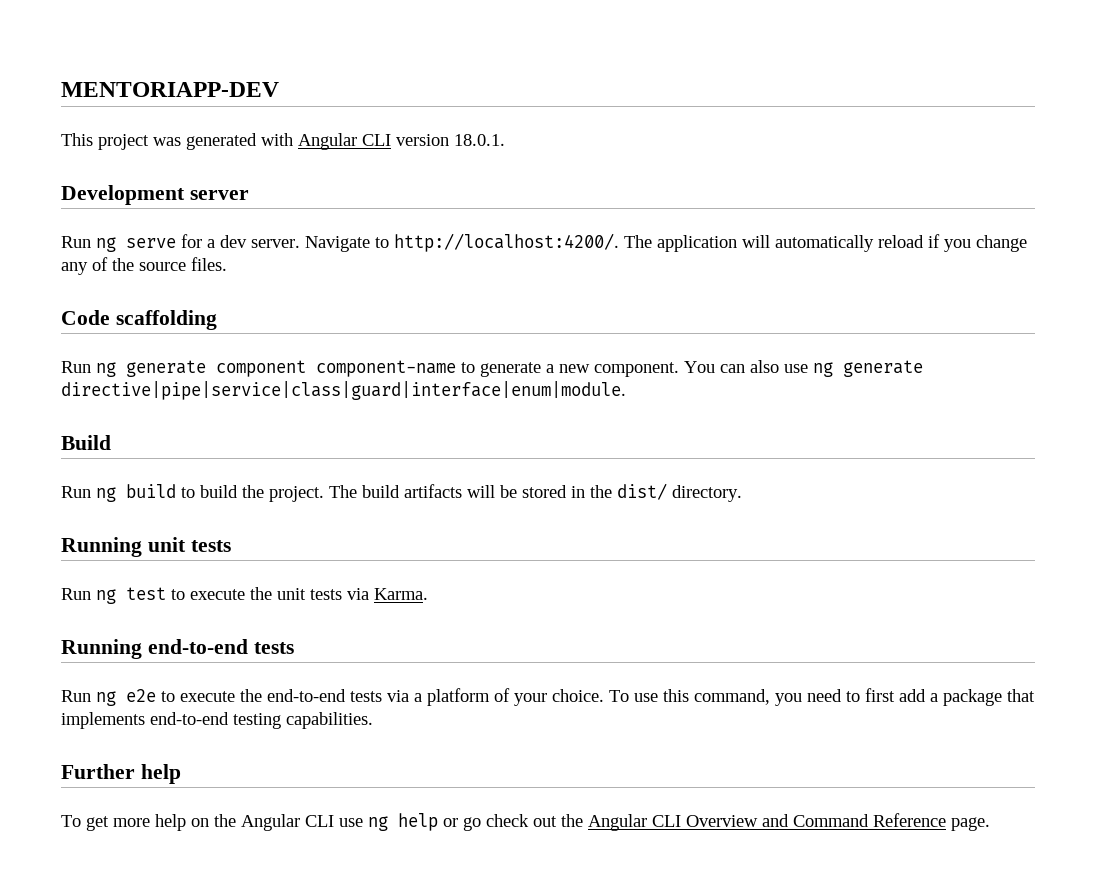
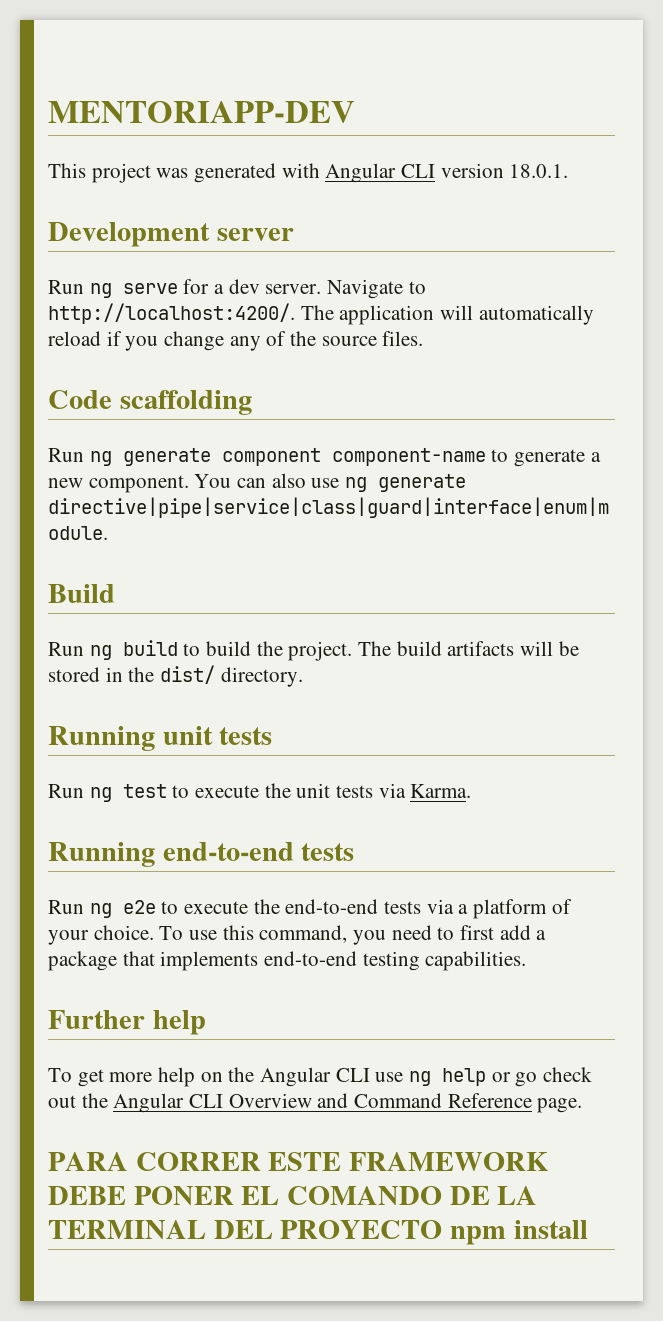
+ PARA CORRER ESTE FRAMEWORK DEBE PONER EL COMANDO DE LA TERMINAL DEL PROYECTO npm install

